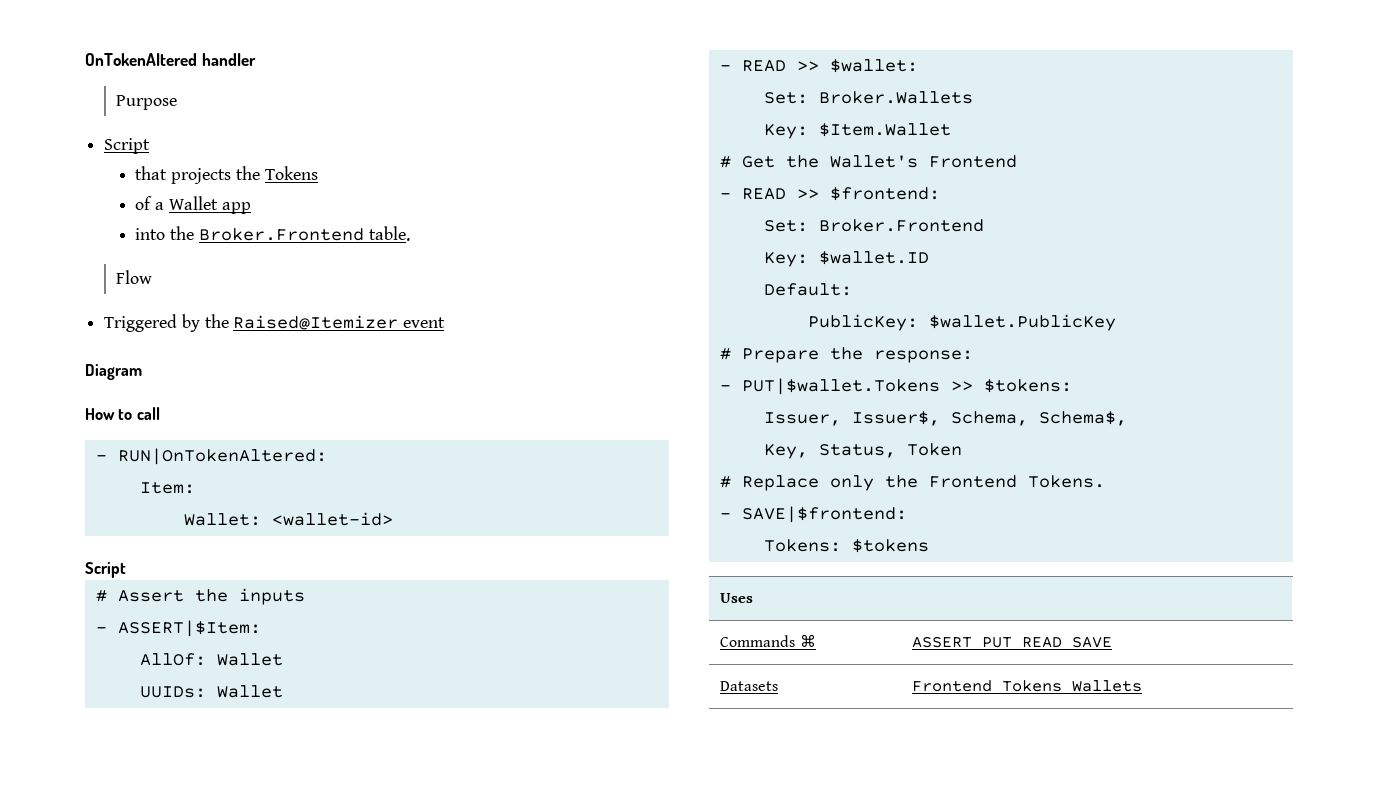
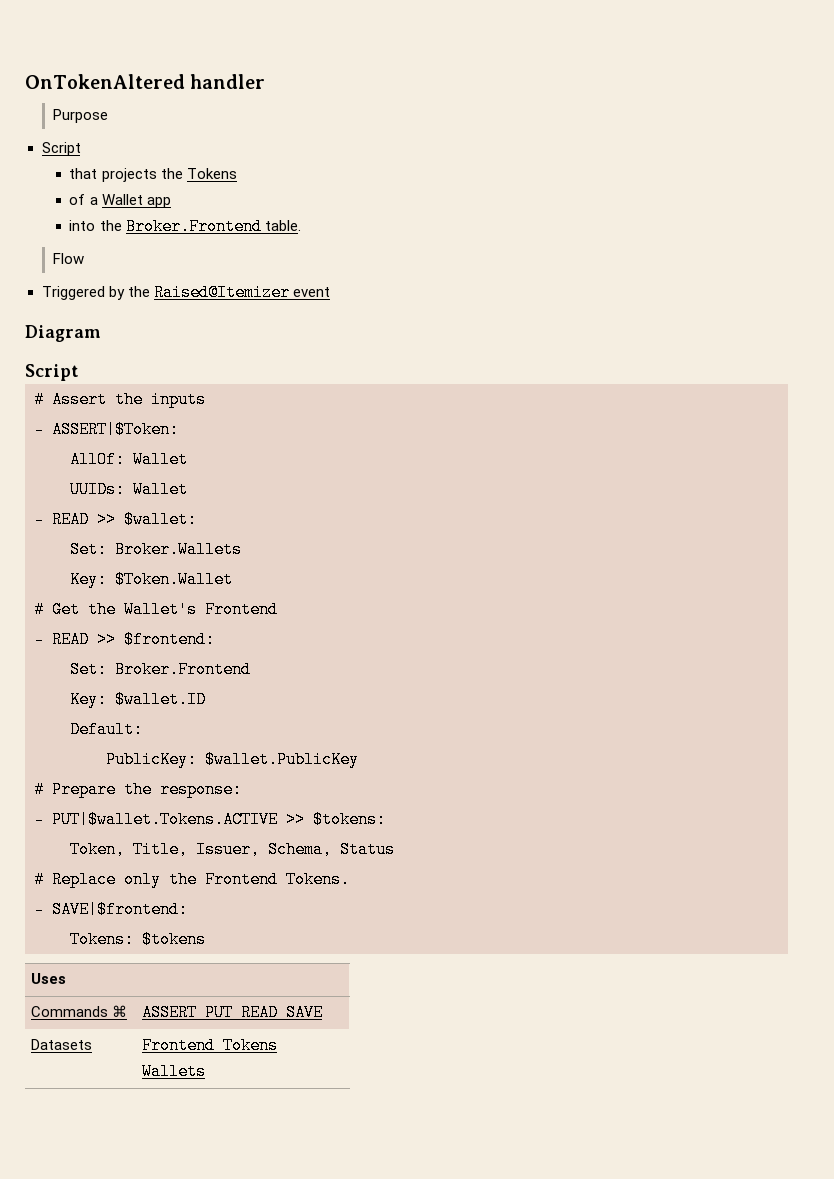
- How to call
- - RUN|OnTokenAltered:
- Item:
- Wallet: <wallet-id>
- - ASSERT|$Item:
+ - ASSERT|$Token:
- Key: $Item.Wallet
+ Key: $Token.Wallet
- - PUT|$wallet.Tokens >> $tokens:
+ - PUT|$wallet.Tokens.ACTIVE >> $tokens:
- Issuer, Issuer$, Schema, Schema$,
- Key, Status, Token
+ Token, Title, Issuer, Schema, Status

